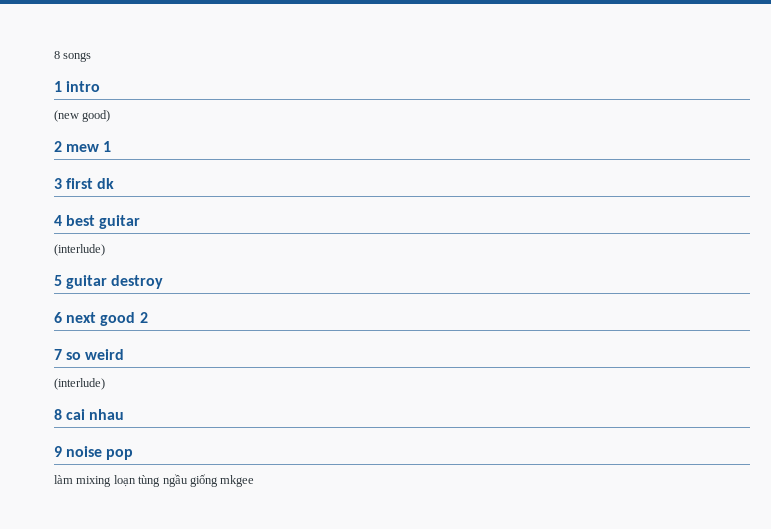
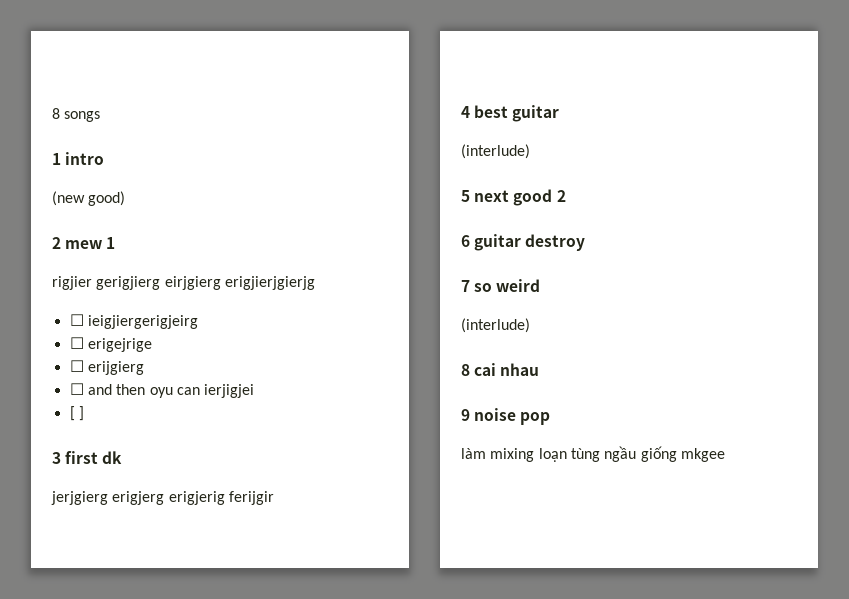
+ rigjier gerigjierg eirjgierg erigjierjgierjg
+ ☐ ieigjiergerigjeirg
+ ☐ erigejrige
+ ☐ erijgierg
+ ☐ and then oyu can ierjigjei
+ [ ]
+ jerjgierg erigjerg erigjerig ferijgir
- 5 guitar destroy
- 6 next good 2
+ 5 next good 2
+ 6 guitar destroy

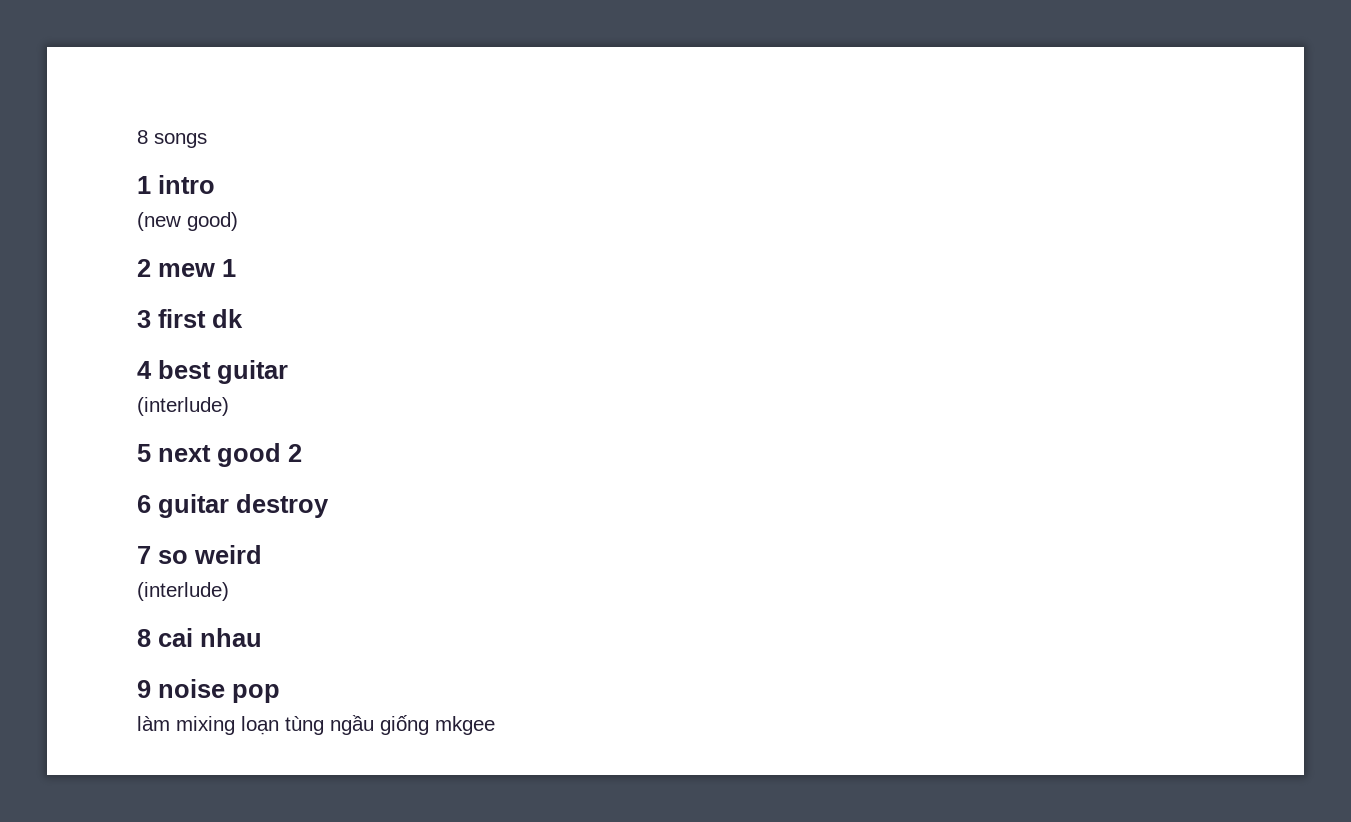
- rigjier gerigjierg eirjgierg erigjierjgierjg
- ☐ ieigjiergerigjeirg
- ☐ erigejrige
- ☐ erijgierg
- ☐ and then oyu can ierjigjei
- [ ]
- jerjgierg erigjerg erigjerig ferijgir

